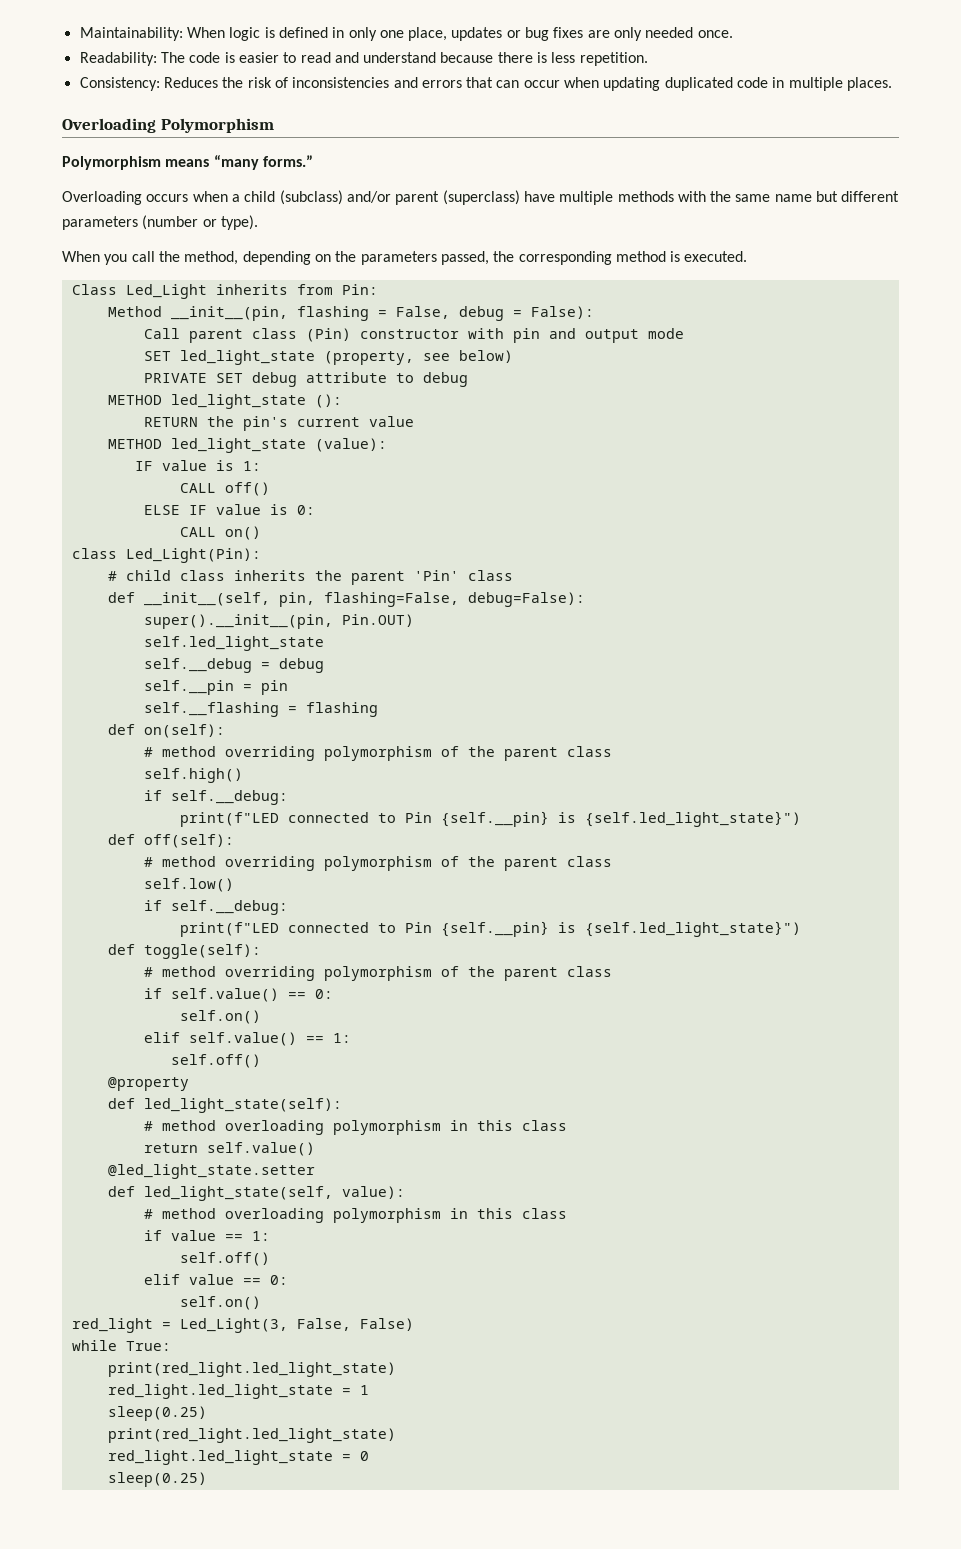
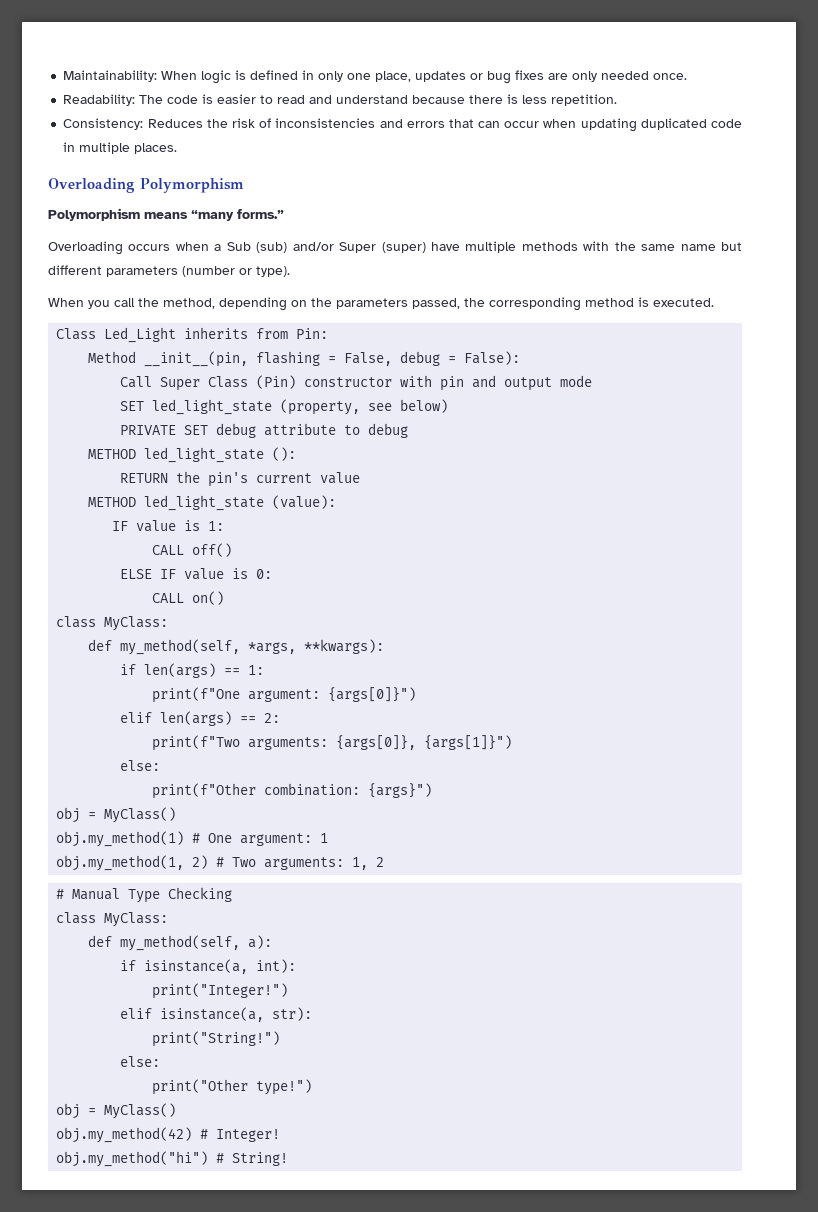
- Overloading occurs when a child (subclass) and/or parent (superclass) have multiple methods with the same name but different parameters (number or type).
+ Overloading occurs when a Sub (sub) and/or Super (super) have multiple methods with the same name but different parameters (number or type).
- Call parent class (Pin) constructor with pin and output mode
+ Call Super Class (Pin) constructor with pin and output mode
  CALL on()
- class Led_Light(Pin):
- # child class inherits the parent 'Pin' class
- def __init__(self, pin, flashing=False, debug=False):
- super().__init__(pin, Pin.OUT)
- self.led_light_state
- self.__debug = debug
- self.__pin = pin
- self.__flashing = flashing
- def on(self):
- # method overriding polymorphism of the parent class
- self.high()
- if self.__debug:
- print(f"LED connected to Pin {self.__pin} is {self.led_light_state}")
- def off(self):
- # method overriding polymorphism of the parent class
- self.low()
- if self.__debug:
- print(f"LED connected to Pin {self.__pin} is {self.led_light_state}")
- def toggle(self):
- # method overriding polymorphism of the parent class
- if self.value() == 0:
- self.on()
- elif self.value() == 1:
- self.off()
- @property
- def led_light_state(self):
- # method overloading polymorphism in this class
- return self.value()
- @led_light_state.setter
- def led_light_state(self, value):
- # method overloading polymorphism in this class
- if value == 1:
- self.off()
- elif value == 0:
- self.on()
- red_light = Led_Light(3, False, False)
- while True:
- print(red_light.led_light_state)
- red_light.led_light_state = 1
- sleep(0.25)
- print(red_light.led_light_state)
- red_light.led_light_state = 0
- sleep(0.25)
+ class MyClass:
+ def my_method(self, *args, **kwargs):
+ if len(args) == 1:
+ print(f"One argument: {args[0]}")
+ elif len(args) == 2:
+ print(f"Two arguments: {args[0]}, {args[1]}")
+ else:
+ print(f"Other combination: {args}")
+ obj = MyClass()
+ obj.my_method(1) # One argument: 1
+ obj.my_method(1, 2) # Two arguments: 1, 2
+ # Manual Type Checking
+ class MyClass:
+ def my_method(self, a):
+ if isinstance(a, int):
+ print("Integer!")
+ elif isinstance(a, str):
+ print("String!")
+ else:
+ print("Other type!")
+ obj = MyClass()
+ obj.my_method(42) # Integer!
+ obj.my_method("hi") # String!

